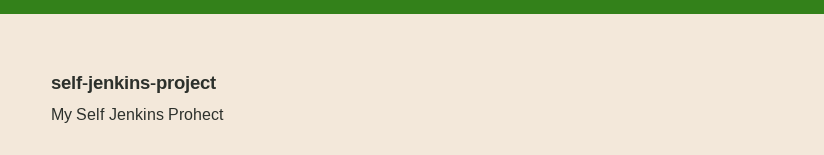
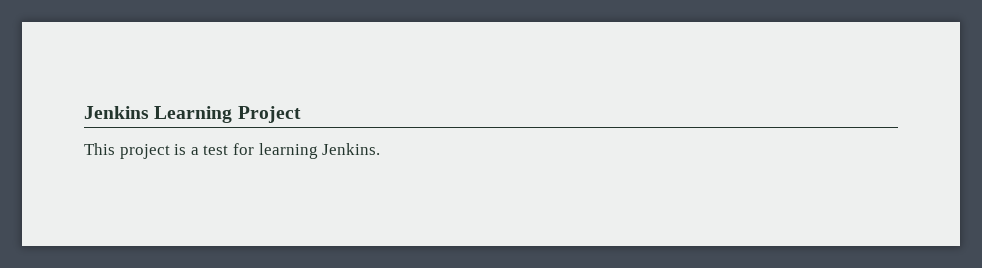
- self-jenkins-project
- My Self Jenkins Prohect
+ Jenkins Learning Project
+ This project is a test for learning Jenkins.

